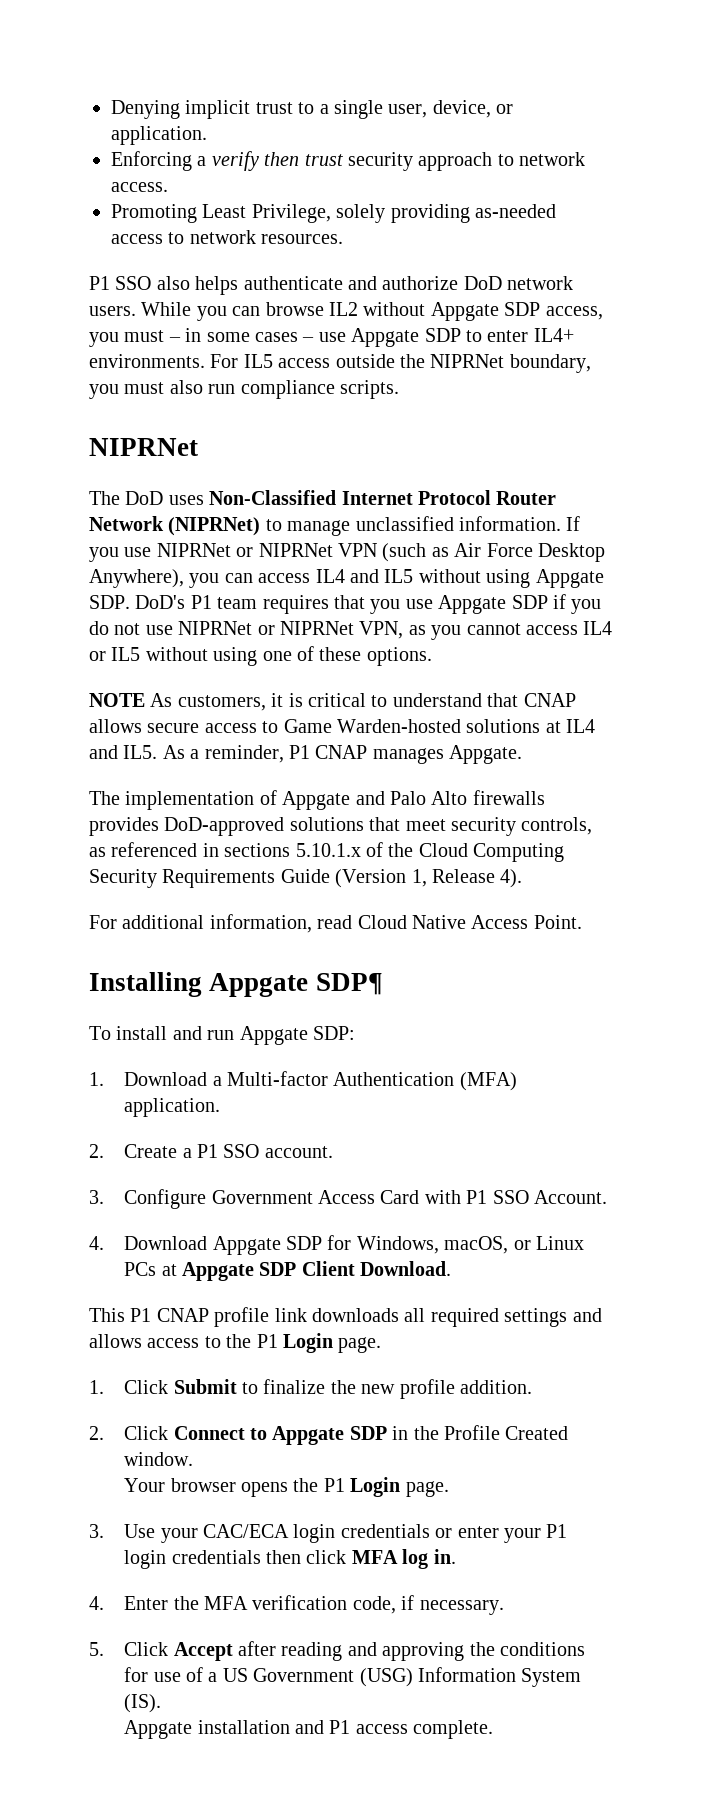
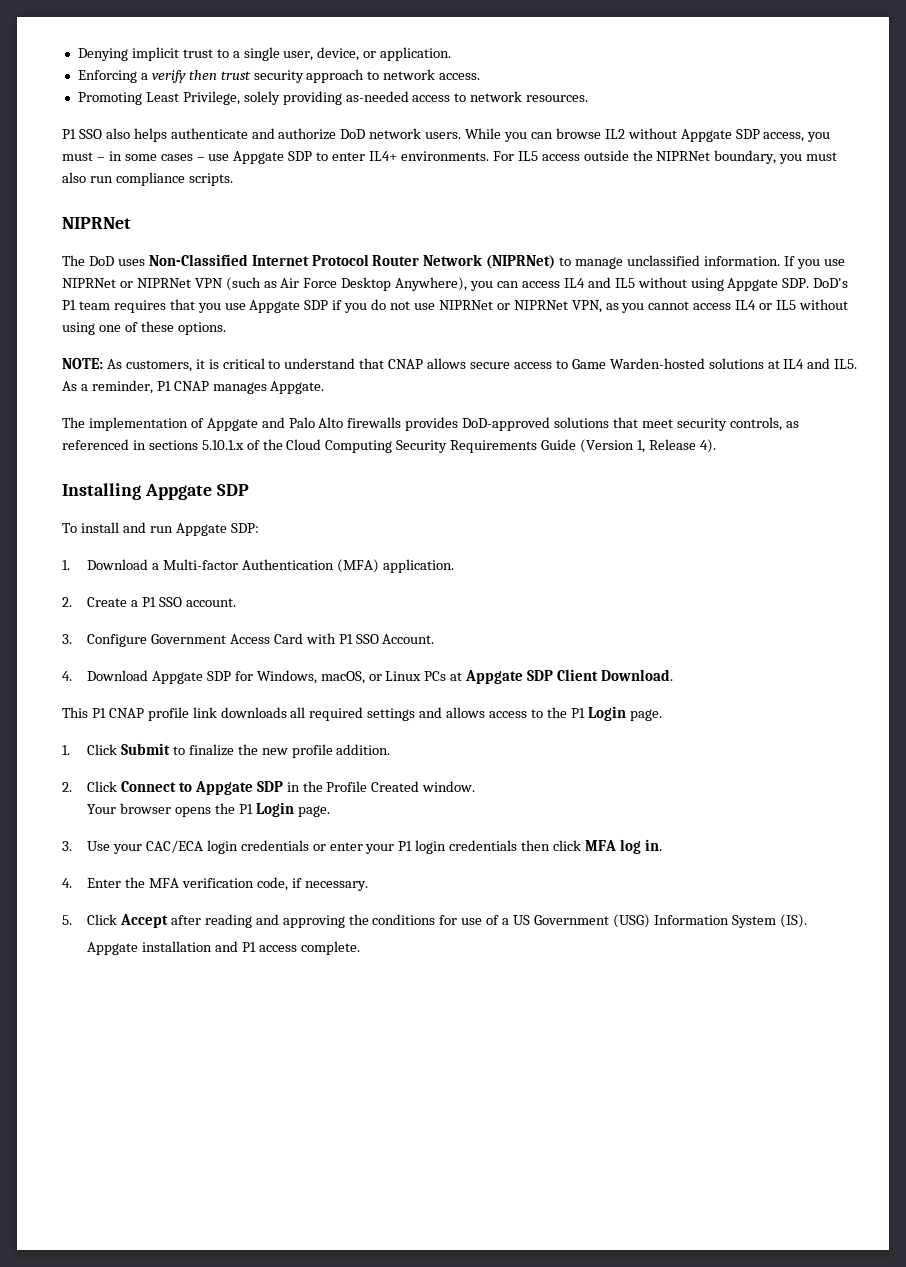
- NOTE As customers, it is critical to understand that CNAP allows secure access to Game Warden-hosted solutions at IL4 and IL5. As a reminder, P1 CNAP manages Appgate.
+ NOTE: As customers, it is critical to understand that CNAP allows secure access to Game Warden-hosted solutions at IL4 and IL5. As a reminder, P1 CNAP manages Appgate.
- For additional information, read Cloud Native Access Point.
- Installing Appgate SDP¶
+ Installing Appgate SDP

